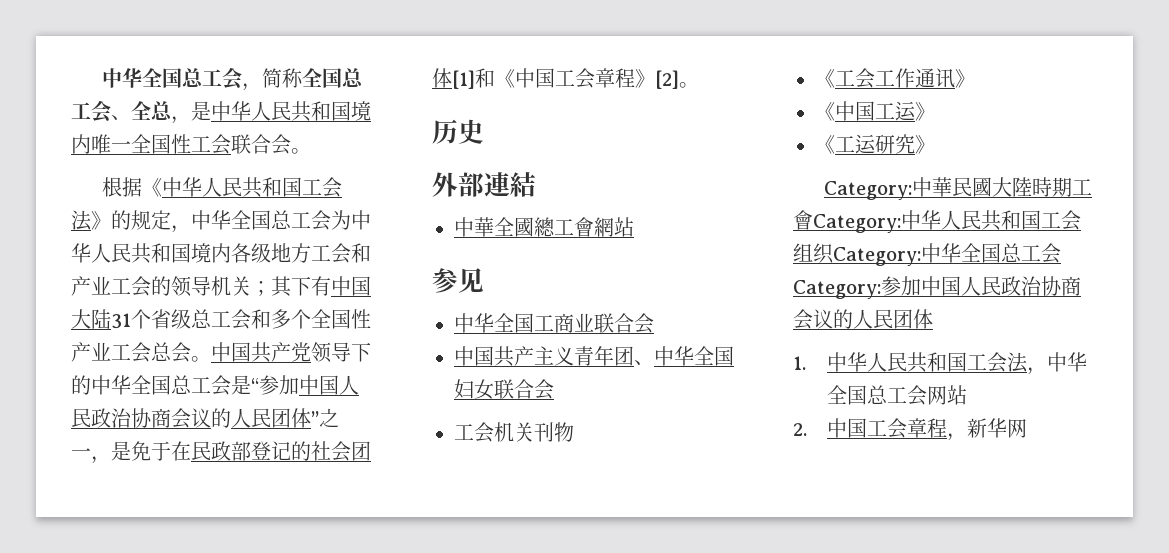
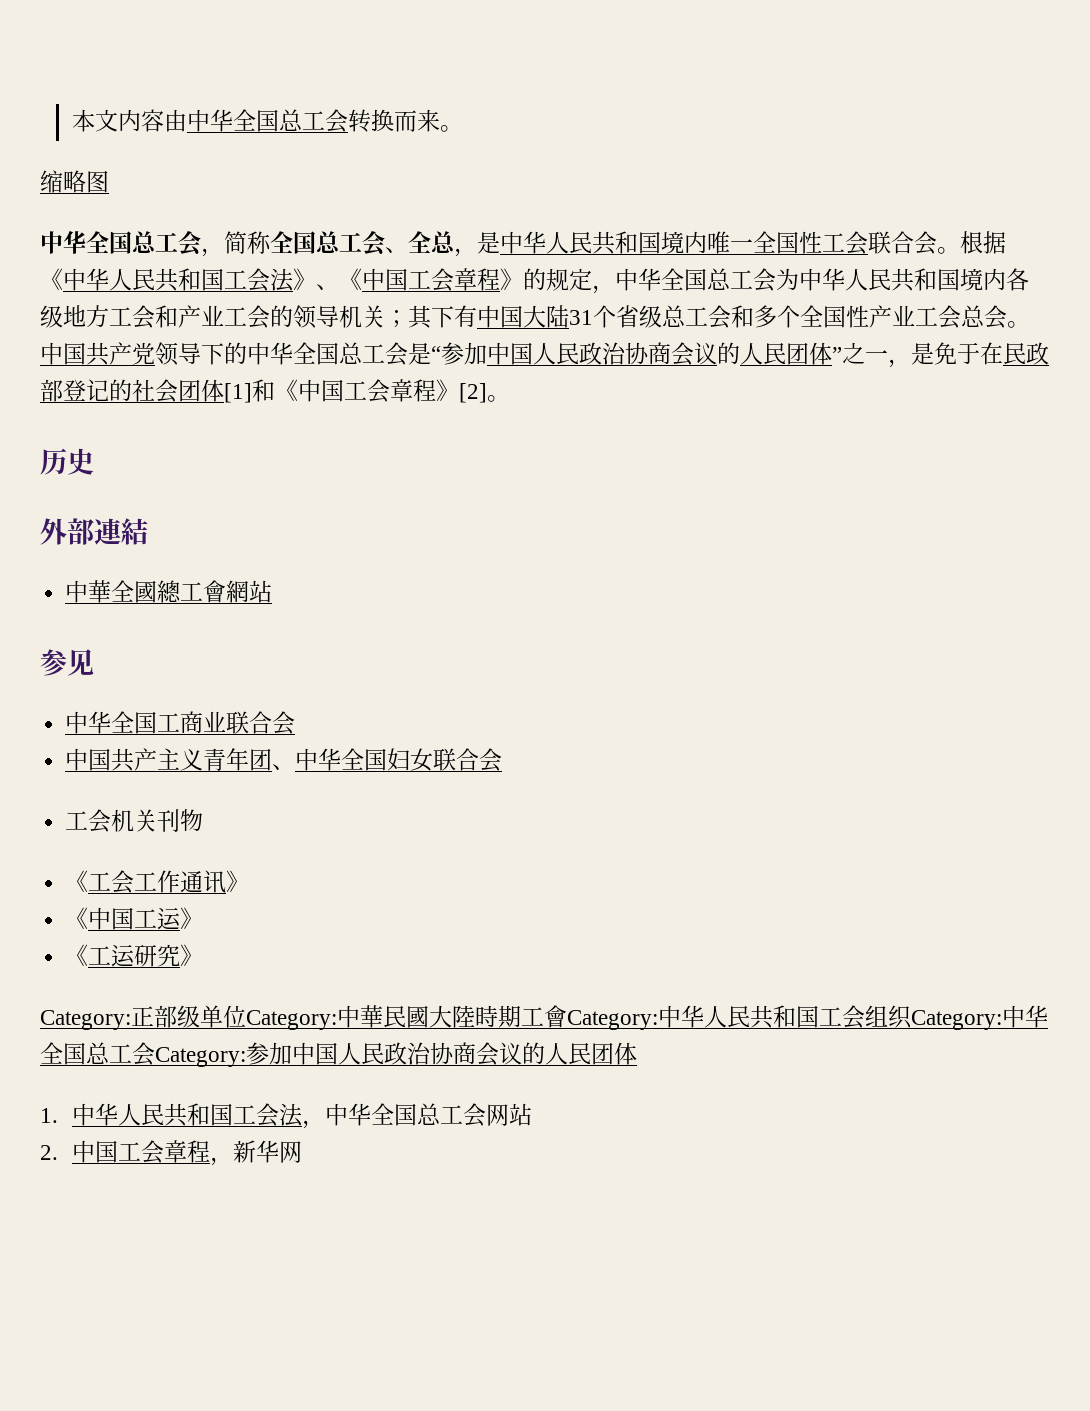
+ 本文内容由中华全国总工会转换而来。
+ 缩略图
- 中华全国总工会，简称全国总工会、全总，是中华人民共和国境内唯一全国性工会联合会。
- 根据《中华人民共和国工会法》的规定，中华全国总工会为中华人民共和国境内各级地方工会和产业工会的领导机关；其下有中国大陆31个省级总工会和多个全国性产业工会总会。
+ 中华全国总工会，简称全国总工会、全总，是中华人民共和国境内唯一全国性工会联合会。根据《中华人民共和国工会法》、《中国工会章程》的规定，中华全国总工会为中华人民共和国境内各级地方工会和产业工会的领导机关；其下有中国大陆31个省级总工会和多个全国性产业工会总会。
- Category:中華民國大陸時期工會Category:中华人民共和国工会组织Category:中华全国总工会Category:参加中国人民政治协商会议的人民团体
+ Category:正部级单位Category:中華民國大陸時期工會Category:中华人民共和国工会组织Category:中华全国总工会Category:参加中国人民政治协商会议的人民团体

